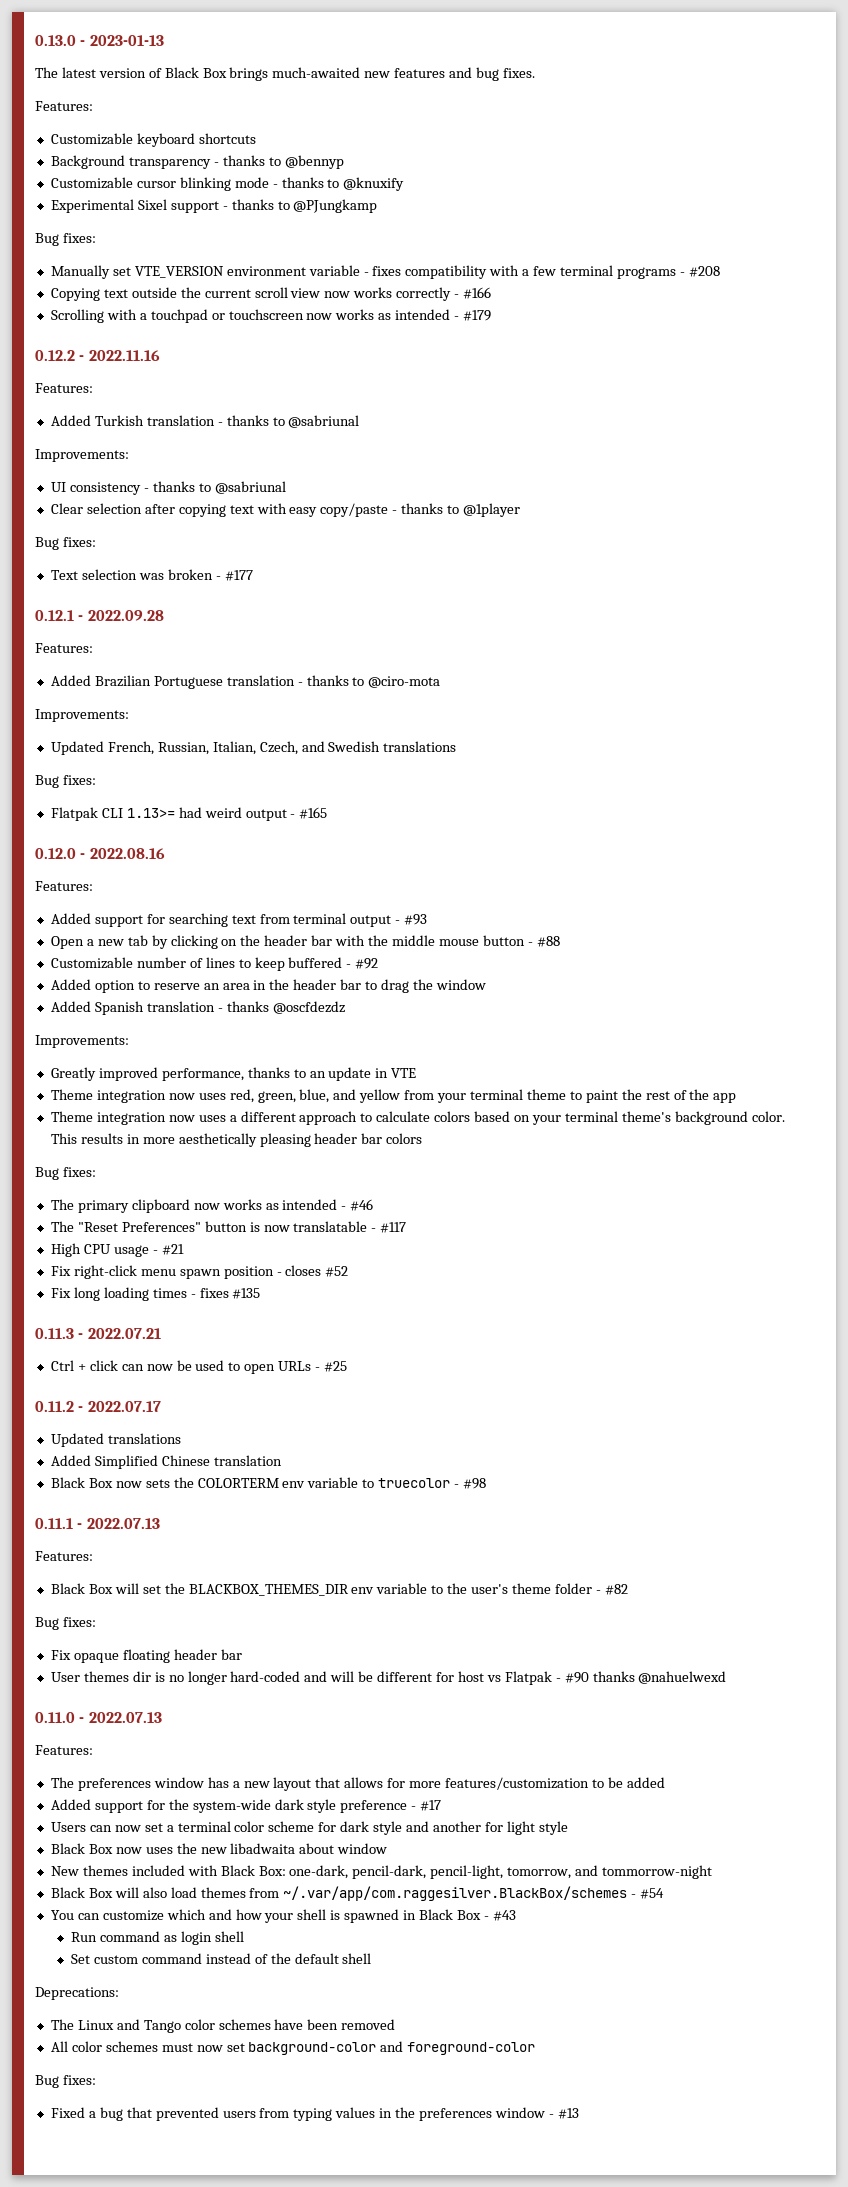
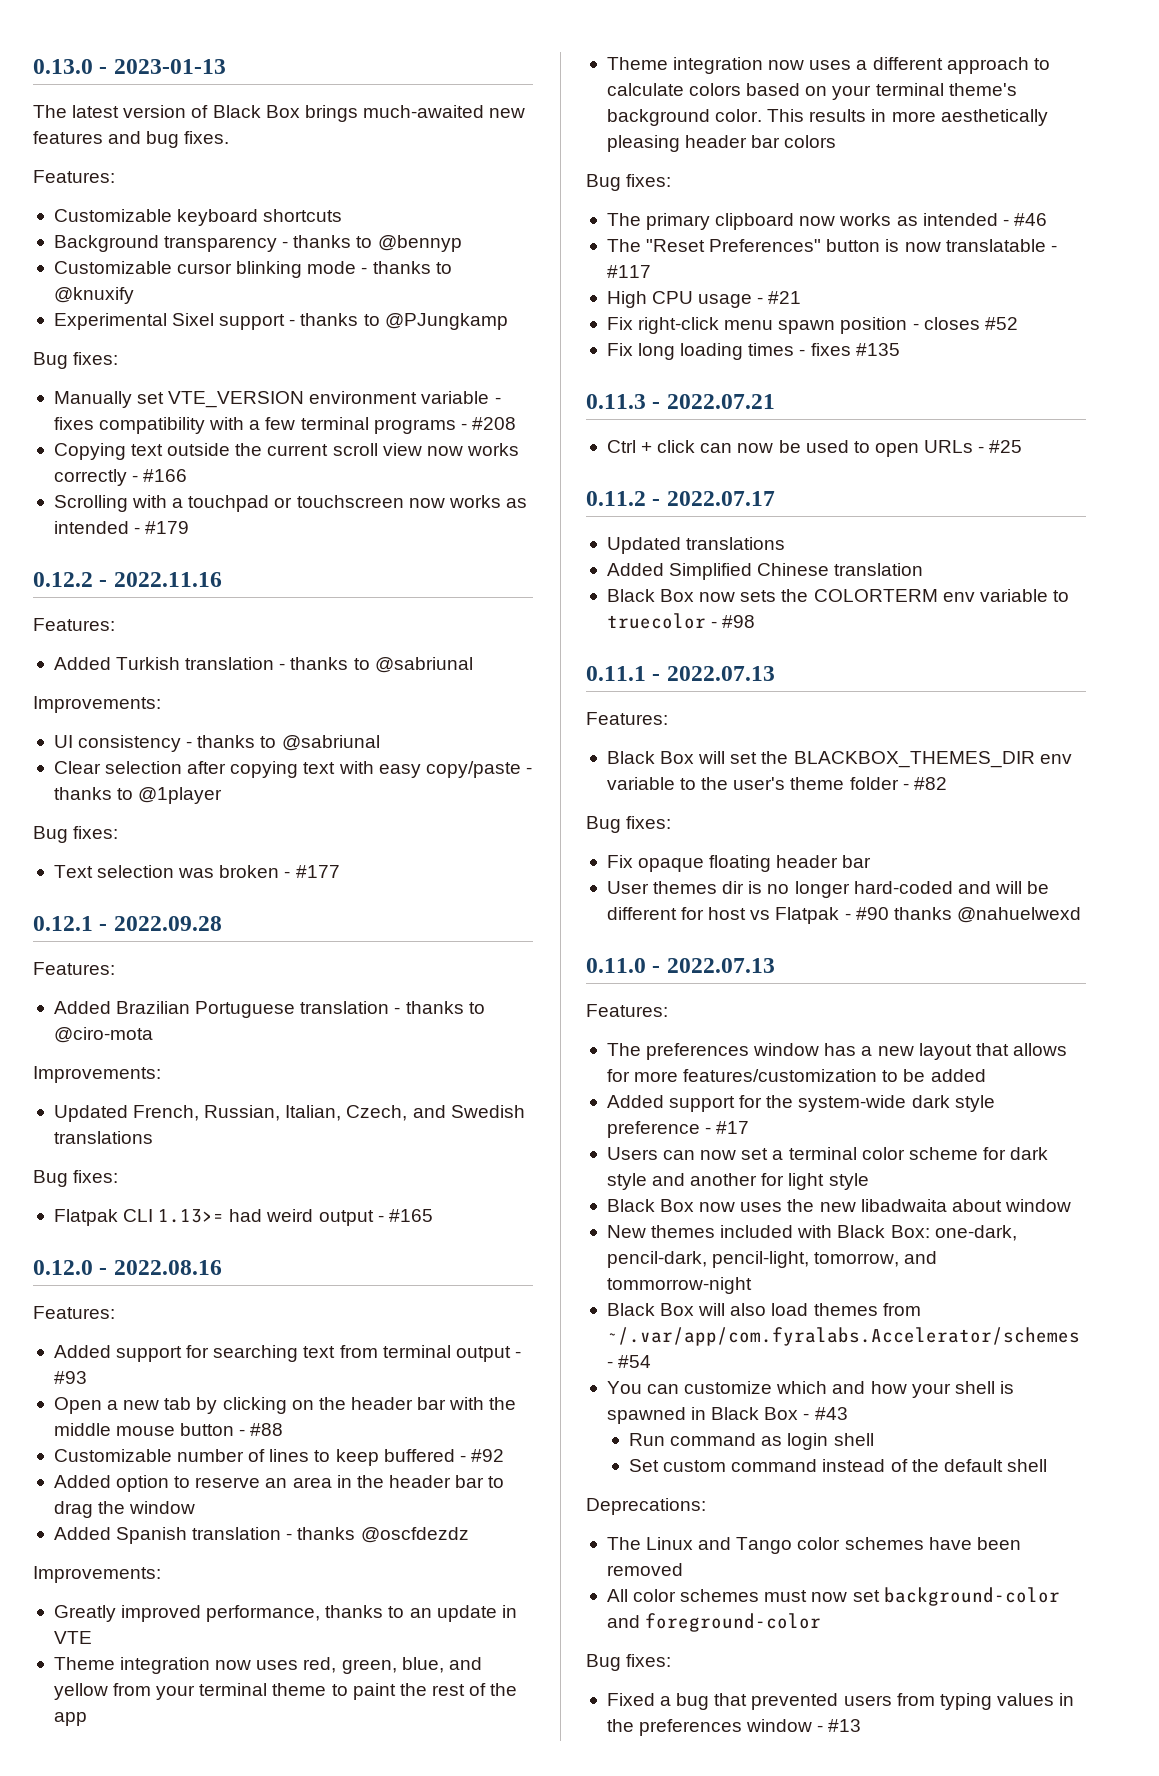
- Black Box will also load themes from ~/.var/app/com.raggesilver.BlackBox/schemes - #54
+ Black Box will also load themes from ~/.var/app/com.fyralabs.Accelerator/schemes - #54

